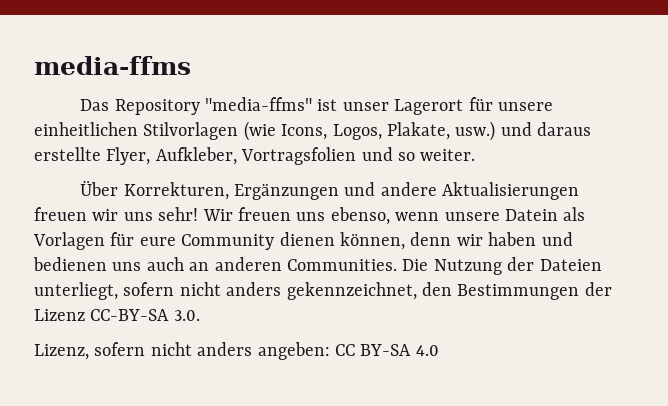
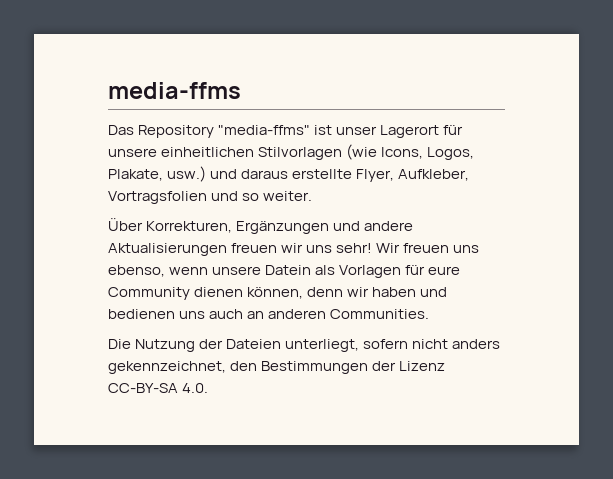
- Wir freuen uns ebenso, wenn unsere Datein als Vorlagen für eure Community dienen können, denn wir haben und bedienen uns auch an anderen Communities. Die Nutzung der Dateien unterliegt, sofern nicht anders gekennzeichnet, den Bestimmungen der Lizenz CC-BY-SA 3.0.
- Lizenz, sofern nicht anders angeben: CC BY-SA 4.0
+ Wir freuen uns ebenso, wenn unsere Datein als Vorlagen für eure Community dienen können, denn wir haben und bedienen uns auch an anderen Communities.
+ Die Nutzung der Dateien unterliegt, sofern nicht anders gekennzeichnet, den Bestimmungen der Lizenz CC-BY-SA 4.0.

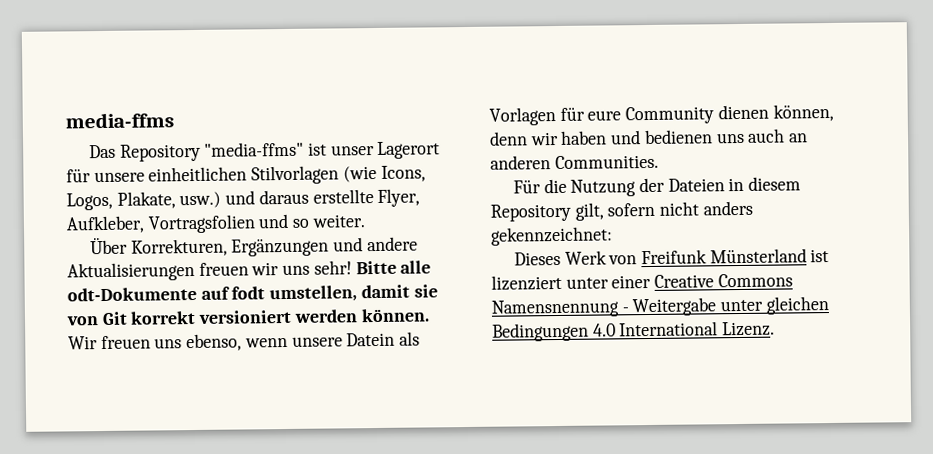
+ Bitte alle odt-Dokumente auf fodt umstellen, damit sie von Git korrekt versioniert werden können.
- Die Nutzung der Dateien unterliegt, sofern nicht anders gekennzeichnet, den Bestimmungen der Lizenz CC-BY-SA 4.0.
+ Für die Nutzung der Dateien in diesem Repository gilt, sofern nicht anders gekennzeichnet:
+ Dieses Werk von Freifunk Münsterland ist lizenziert unter einer Creative Commons Namensnennung - Weitergabe unter gleichen Bedingungen 4.0 International Lizenz.

